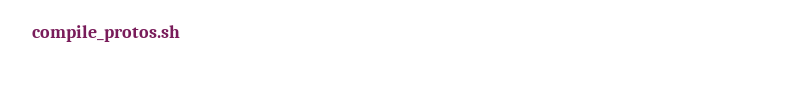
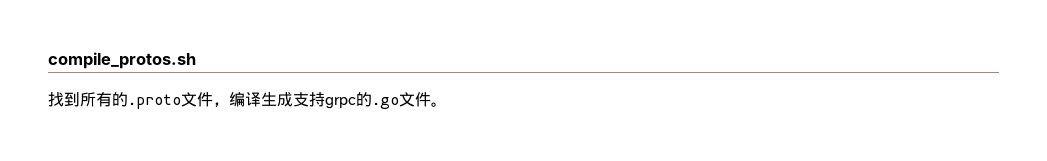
+ 找到所有的.proto文件，编译生成支持grpc的.go文件。

